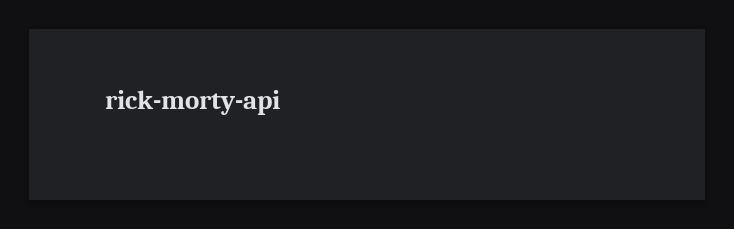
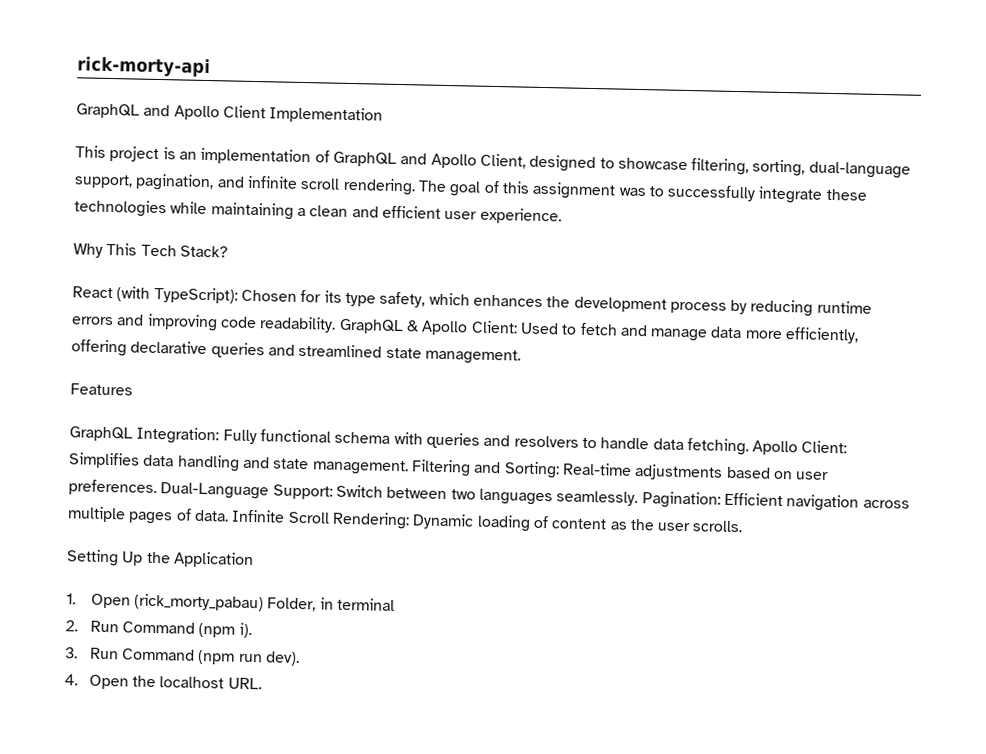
+ GraphQL and Apollo Client Implementation
+ This project is an implementation of GraphQL and Apollo Client, designed to showcase filtering, sorting, dual-language support, pagination, and infinite scroll rendering. The goal of this assignment was to successfully integrate these technologies while maintaining a clean and efficient user experience.
+ Why This Tech Stack?
+ React (with TypeScript): Chosen for its type safety, which enhances the development process by reducing runtime errors and improving code readability. GraphQL & Apollo Client: Used to fetch and manage data more efficiently, offering declarative queries and streamlined state management.
+ Features
+ GraphQL Integration: Fully functional schema with queries and resolvers to handle data fetching. Apollo Client: Simplifies data handling and state management. Filtering and Sorting: Real-time adjustments based on user preferences. Dual-Language Support: Switch between two languages seamlessly. Pagination: Efficient navigation across multiple pages of data. Infinite Scroll Rendering: Dynamic loading of content as the user scrolls.
+ Setting Up the Application
+ 1. Open (rick_morty_pabau) Folder, in terminal
+ 2. Run Command (npm i).
+ 3. Run Command (npm run dev).
+ 4. Open the localhost URL.

